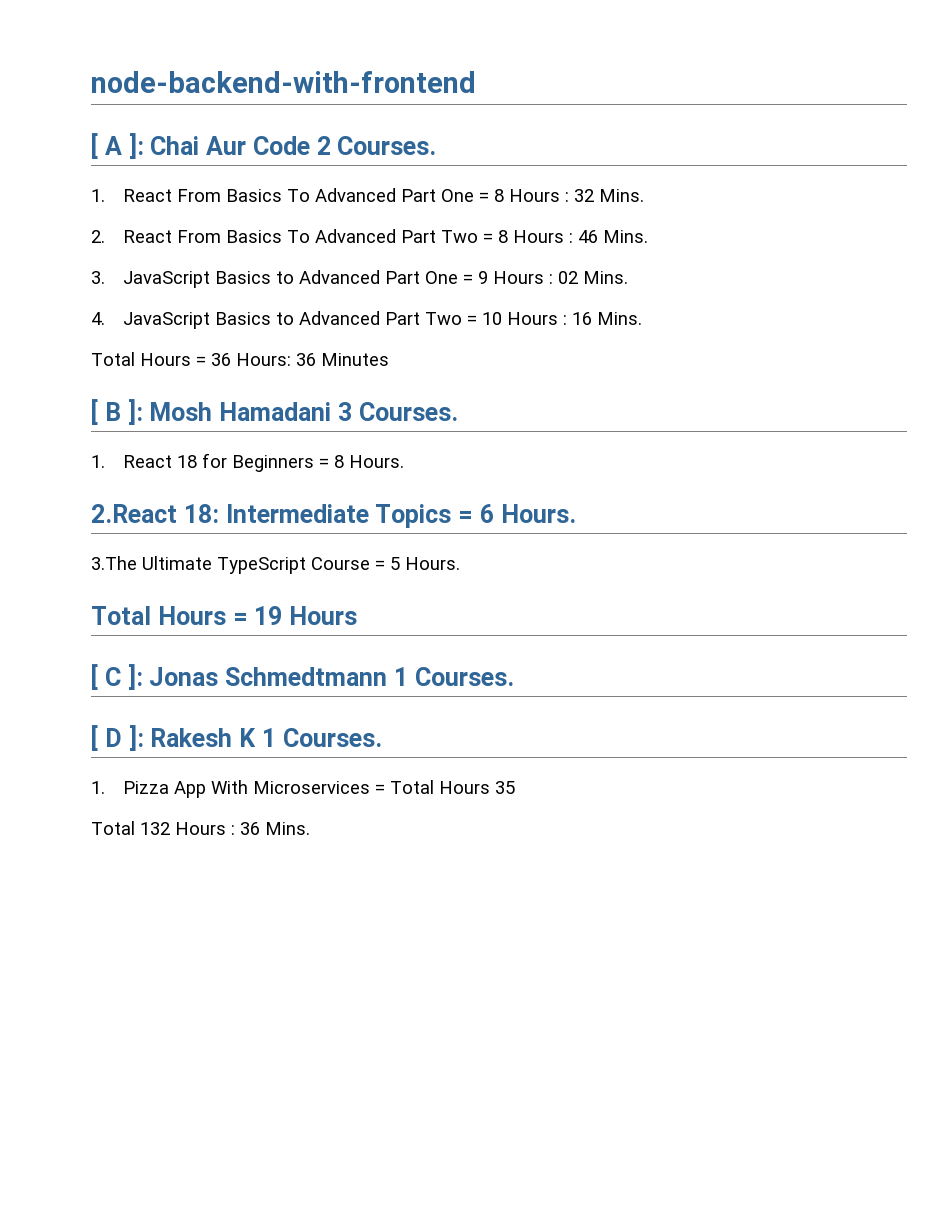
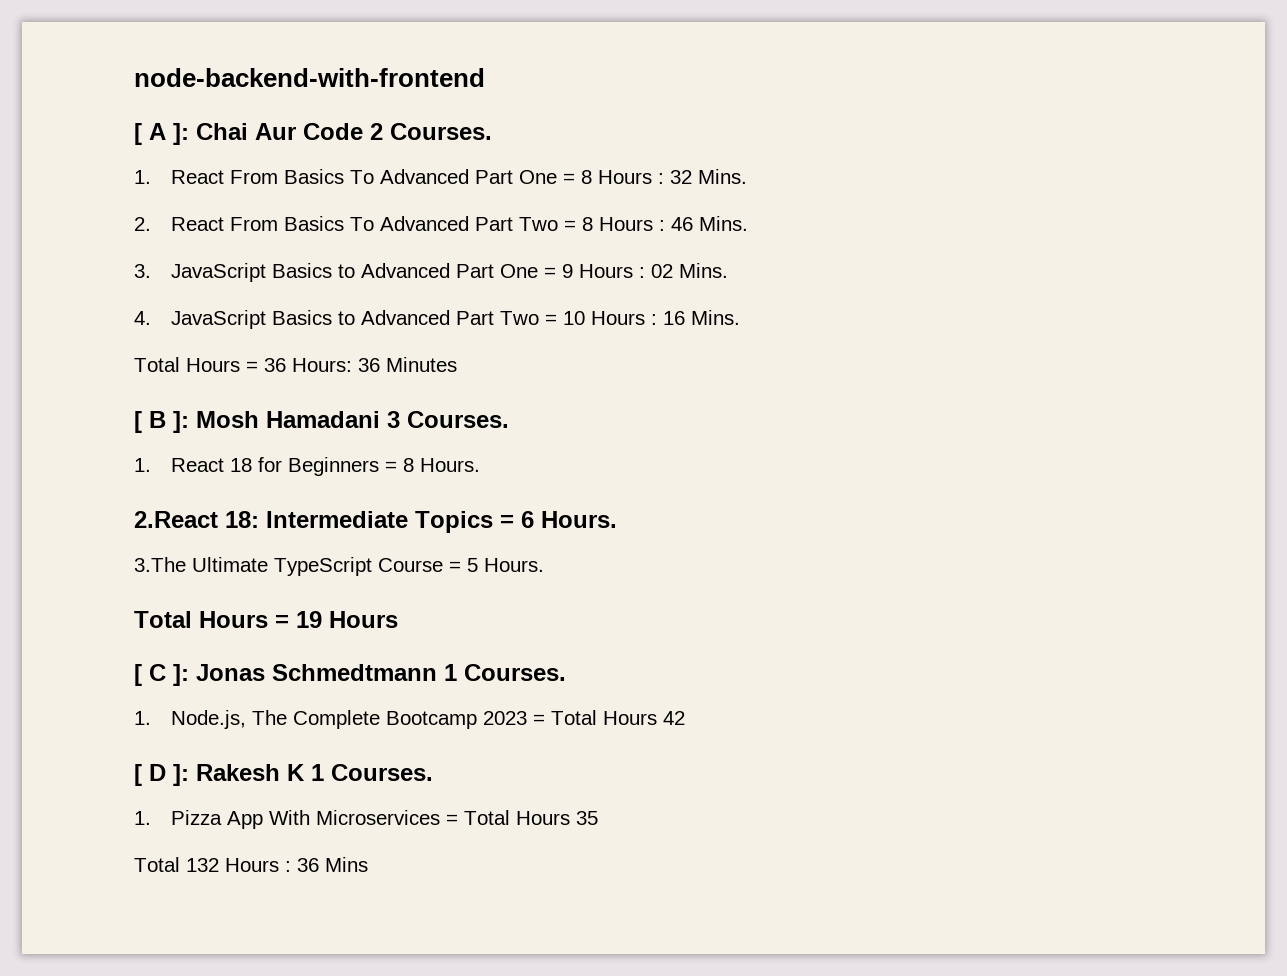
+ 1. Node.js, The Complete Bootcamp 2023 = Total Hours 42
- Total 132 Hours : 36 Mins.
+ Total 132 Hours : 36 Mins

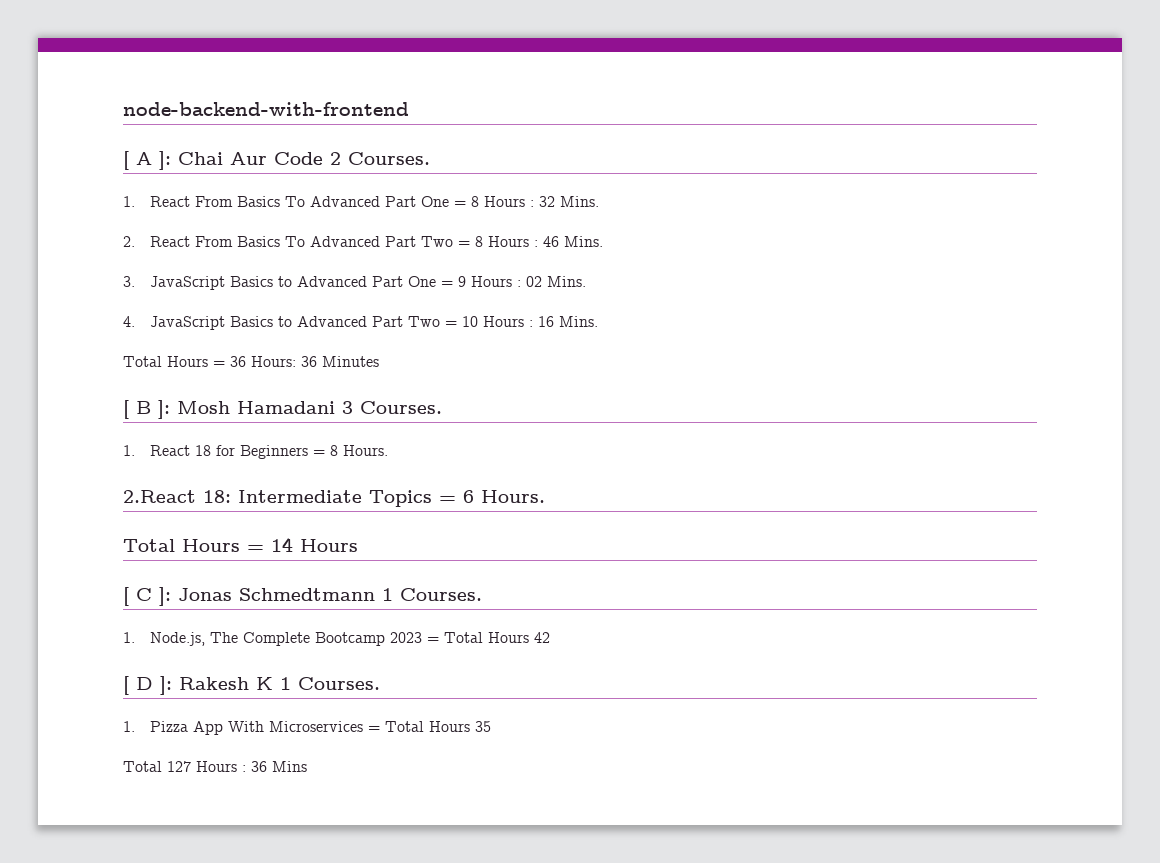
- 3.The Ultimate TypeScript Course = 5 Hours.
- Total Hours = 19 Hours
+ Total Hours = 14 Hours
- Total 132 Hours : 36 Mins
+ Total 127 Hours : 36 Mins

